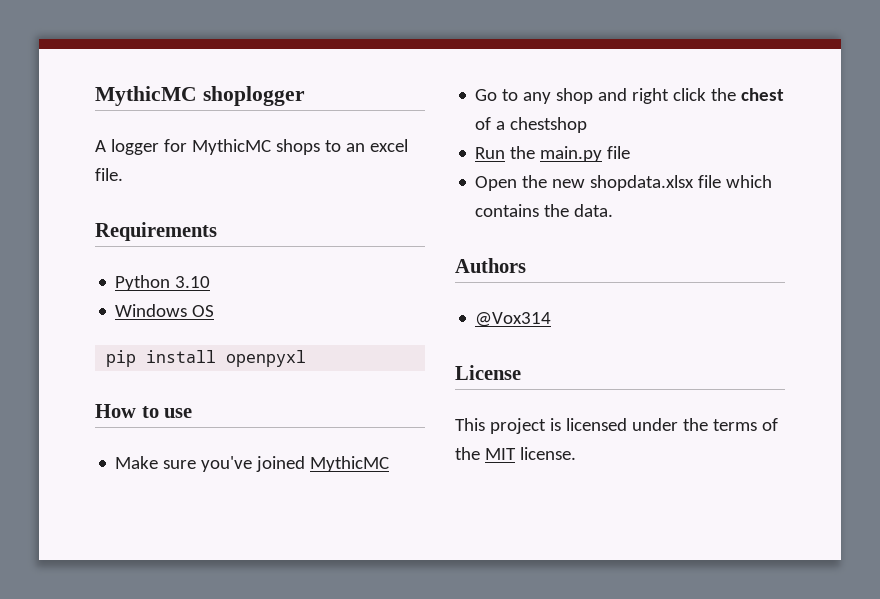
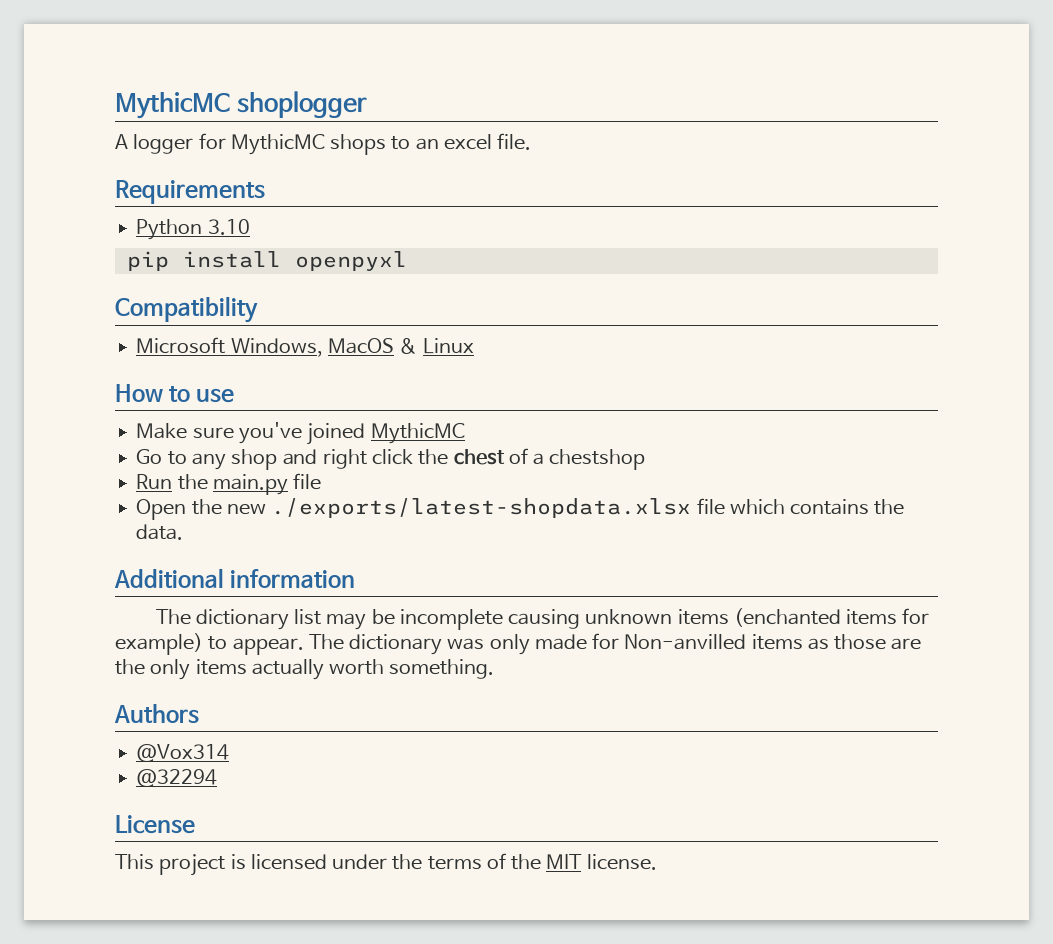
- Windows OS
+ Compatibility
+ Microsoft Windows, MacOS & Linux
- Open the new shopdata.xlsx file which contains the data.
+ Open the new ./exports/latest-shopdata.xlsx file which contains the data.
+ Additional information
+ The dictionary list may be incomplete causing unknown items (enchanted items for example) to appear. The dictionary was only made for Non-anvilled items as those are the only items actually worth something.
+ @32294

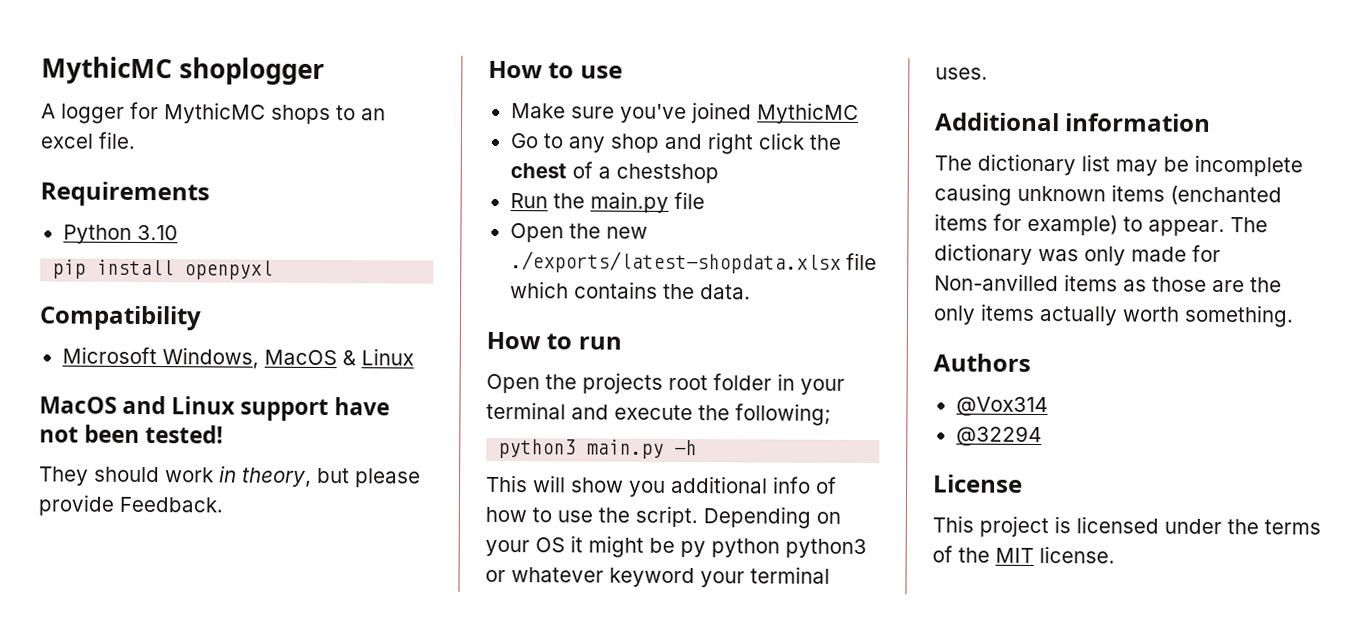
+ MacOS and Linux support have not been tested!
+ They should work in theory, but please provide Feedback.
+ How to run
+ Open the projects root folder in your terminal and execute the following;
+ python3 main.py -h
+ This will show you additional info of how to use the script. Depending on your OS it might be py python python3 or whatever keyword your terminal uses.

